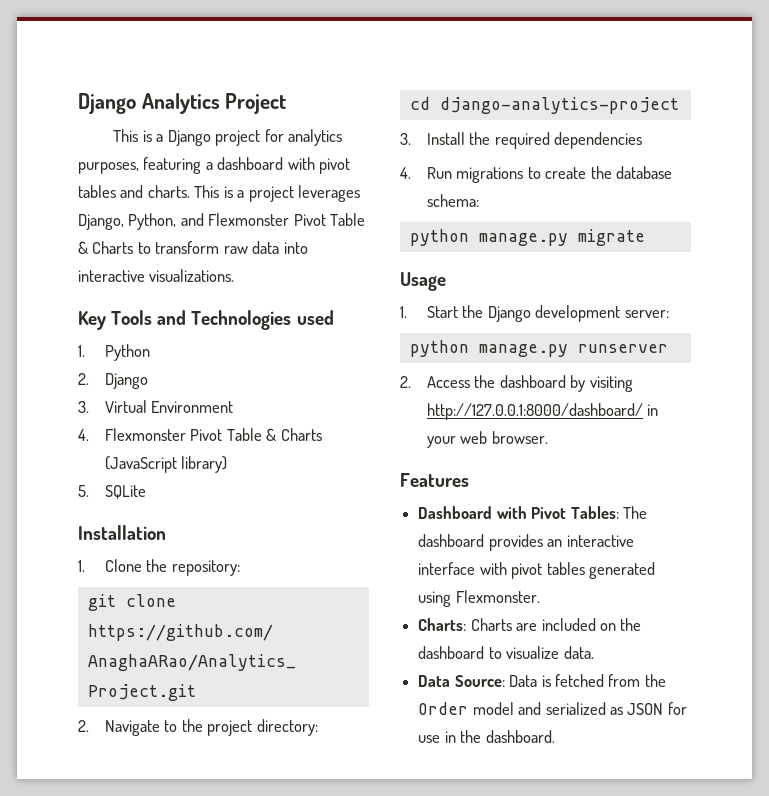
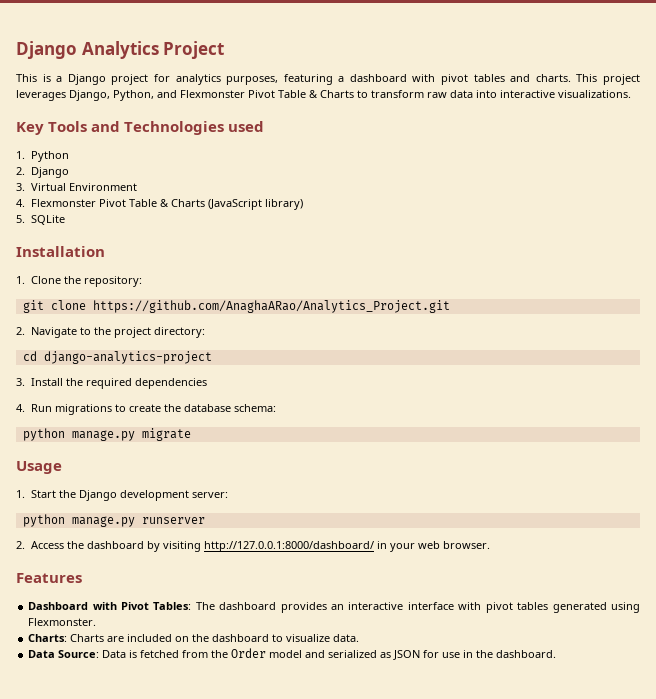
- This is a project leverages Django, Python, and Flexmonster Pivot Table & Charts to transform raw data into interactive visualizations.
+ This project leverages Django, Python, and Flexmonster Pivot Table & Charts to transform raw data into interactive visualizations.

